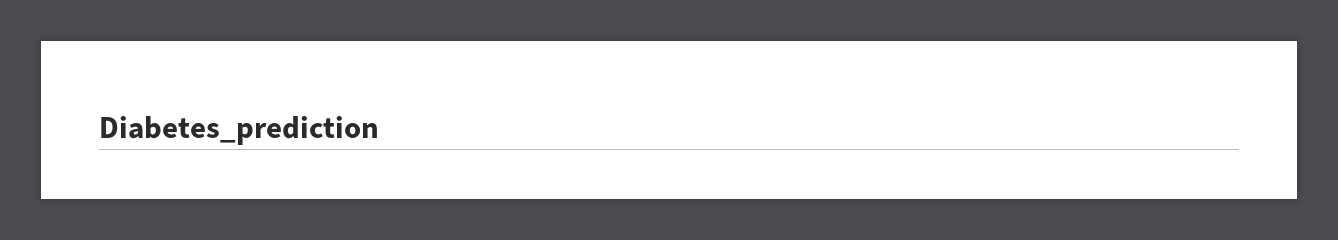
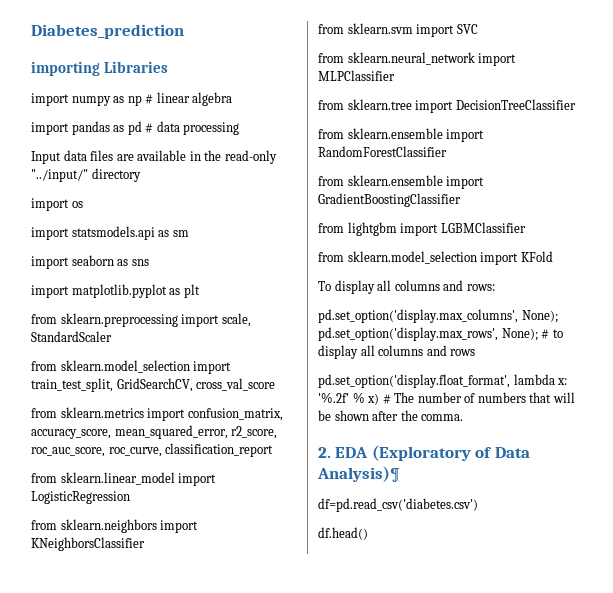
+ importing Libraries
+ import numpy as np # linear algebra
+ import pandas as pd # data processing
+ Input data files are available in the read-only "../input/" directory
+ import os
+ import statsmodels.api as sm
+ import seaborn as sns
+ import matplotlib.pyplot as plt
+ from sklearn.preprocessing import scale, StandardScaler
+ from sklearn.model_selection import train_test_split, GridSearchCV, cross_val_score
+ from sklearn.metrics import confusion_matrix, accuracy_score, mean_squared_error, r2_score, roc_auc_score, roc_curve, classification_report
+ from sklearn.linear_model import LogisticRegression
+ from sklearn.neighbors import KNeighborsClassifier
+ from sklearn.svm import SVC
+ from sklearn.neural_network import MLPClassifier
+ from sklearn.tree import DecisionTreeClassifier
+ from sklearn.ensemble import RandomForestClassifier
+ from sklearn.ensemble import GradientBoostingClassifier
+ from lightgbm import LGBMClassifier
+ from sklearn.model_selection import KFold
+ To display all columns and rows:
+ pd.set_option('display.max_columns', None); pd.set_option('display.max_rows', None); # to display all columns and rows
+ pd.set_option('display.float_format', lambda x: '%.2f' % x) # The number of numbers that will be shown after the comma.
+ 2. EDA (Exploratory of Data Analysis)¶
+ df=pd.read_csv('diabetes.csv')
+ df.head()

